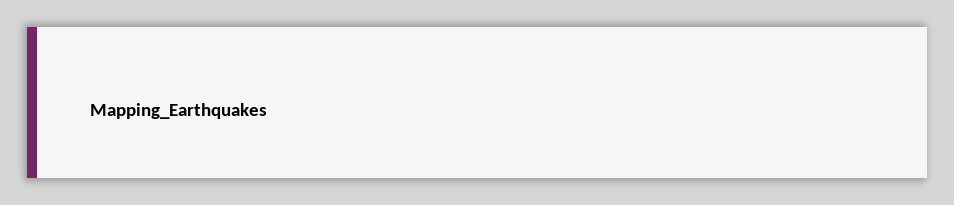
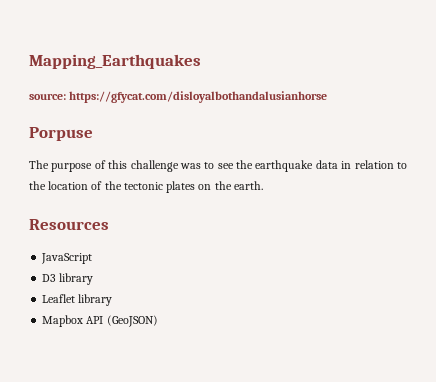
+ source: https://gfycat.com/disloyalbothandalusianhorse
+ Porpuse
+ The purpose of this challenge was to see the earthquake data in relation to the location of the tectonic plates on the earth.
+ Resources
+ JavaScript
+ D3 library
+ Leaflet library
+ Mapbox API (GeoJSON)

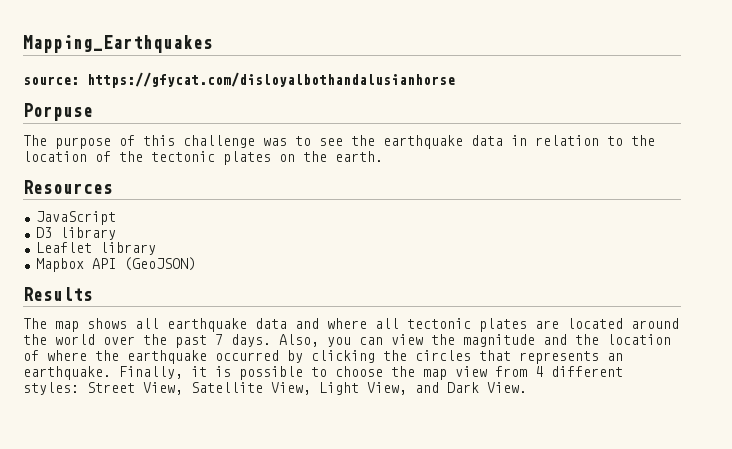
+ Results
+ The map shows all earthquake data and where all tectonic plates are located around the world over the past 7 days. Also, you can view the magnitude and the location of where the earthquake occurred by clicking the circles that represents an earthquake. Finally, it is possible to choose the map view from 4 different styles: Street View, Satellite View, Light View, and Dark View.

